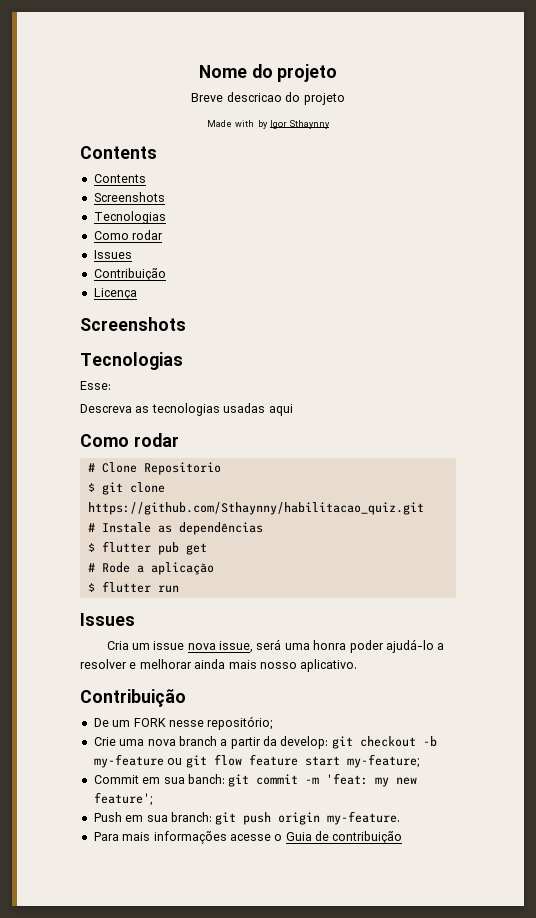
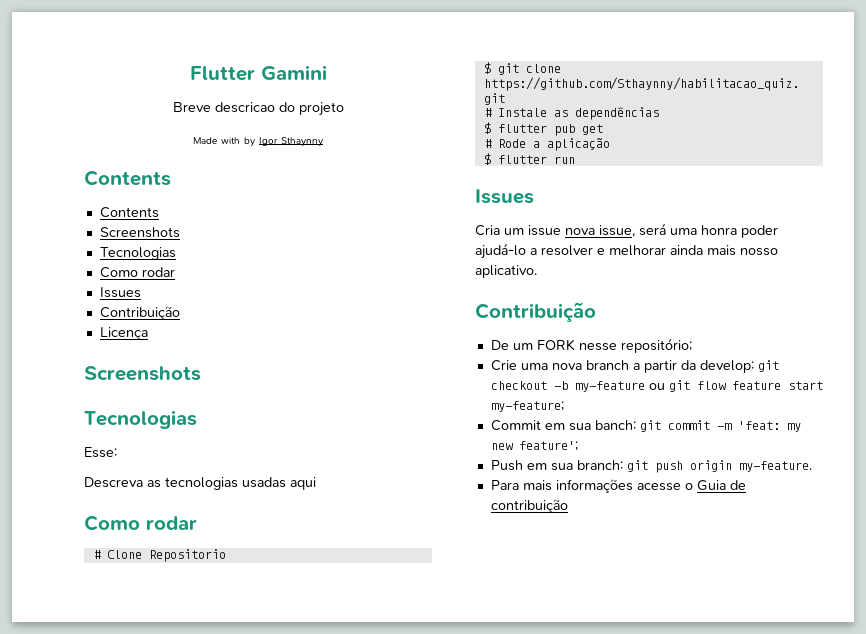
- Nome do projeto
+ Flutter Gamini

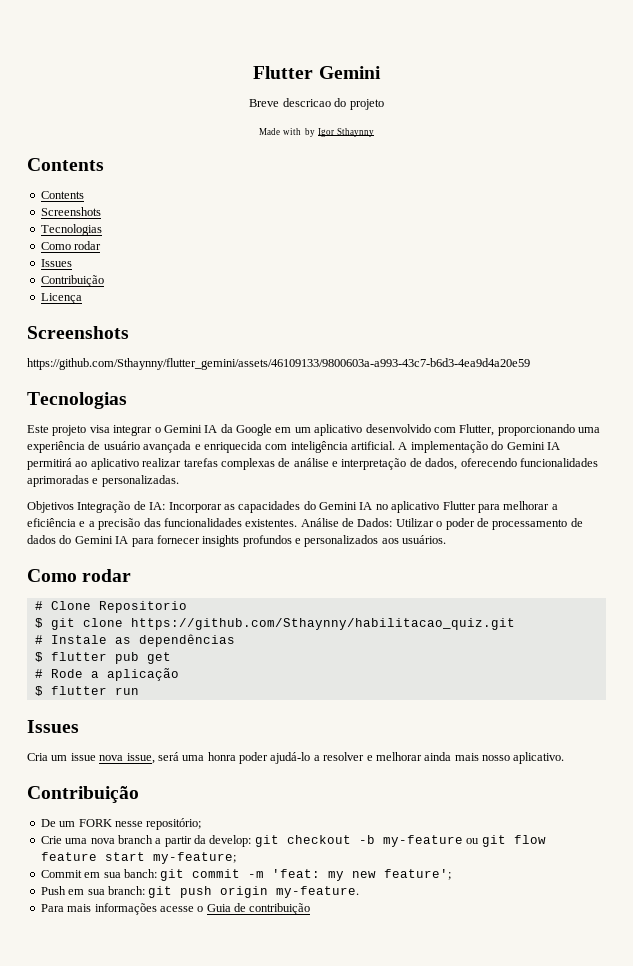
- Flutter Gamini
+ Flutter Gemini
  Licença
  Screenshots
+ https://github.com/Sthaynny/flutter_gemini/assets/46109133/9800603a-a993-43c7-b6d3-4ea9d4a20e59
  Tecnologias
- Esse:
- Descreva as tecnologias usadas aqui
+ Este projeto visa integrar o Gemini IA da Google em um aplicativo desenvolvido com Flutter, proporcionando uma experiência de usuário avançada e enriquecida com inteligência artificial. A implementação do Gemini IA permitirá ao aplicativo realizar tarefas complexas de análise e interpretação de dados, oferecendo funcionalidades aprimoradas e personalizadas.
+ Objetivos Integração de IA: Incorporar as capacidades do Gemini IA no aplicativo Flutter para melhorar a eficiência e a precisão das funcionalidades existentes. Análise de Dados: Utilizar o poder de processamento de dados do Gemini IA para fornecer insights profundos e personalizados aos usuários.

